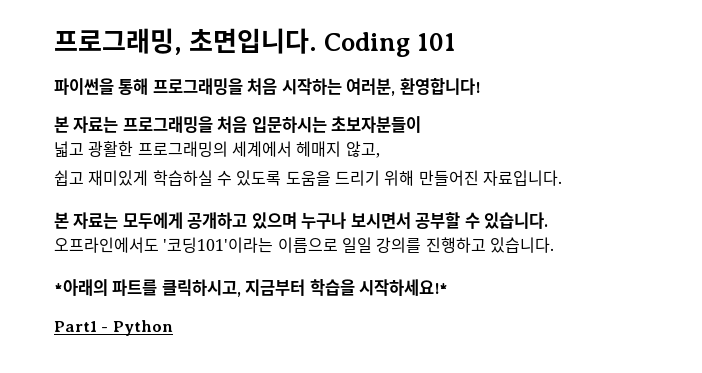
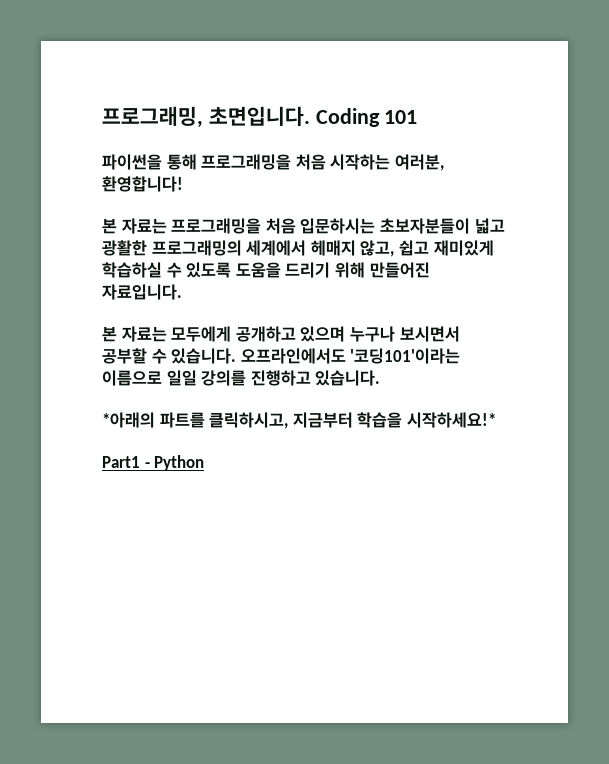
- 본 자료는 프로그래밍을 처음 입문하시는 초보자분들이
- 넓고 광활한 프로그래밍의 세계에서 헤매지 않고,
- 쉽고 재미있게 학습하실 수 있도록 도움을 드리기 위해 만들어진 자료입니다.
+ 본 자료는 프로그래밍을 처음 입문하시는 초보자분들이 넓고 광활한 프로그래밍의 세계에서 헤매지 않고, 쉽고 재미있게 학습하실 수 있도록 도움을 드리기 위해 만들어진 자료입니다.
- 본 자료는 모두에게 공개하고 있으며 누구나 보시면서 공부할 수 있습니다.
- 오프라인에서도 '코딩101'이라는 이름으로 일일 강의를 진행하고 있습니다.
+ 본 자료는 모두에게 공개하고 있으며 누구나 보시면서 공부할 수 있습니다. 오프라인에서도 '코딩101'이라는 이름으로 일일 강의를 진행하고 있습니다.

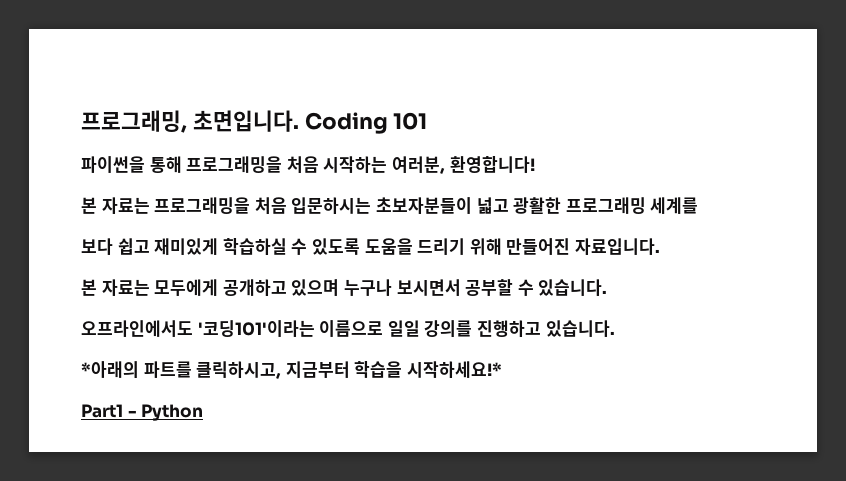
- 본 자료는 프로그래밍을 처음 입문하시는 초보자분들이 넓고 광활한 프로그래밍의 세계에서 헤매지 않고, 쉽고 재미있게 학습하실 수 있도록 도움을 드리기 위해 만들어진 자료입니다.
+ 본 자료는 프로그래밍을 처음 입문하시는 초보자분들이 넓고 광활한 프로그래밍 세계를
+ 보다 쉽고 재미있게 학습하실 수 있도록 도움을 드리기 위해 만들어진 자료입니다.
- 본 자료는 모두에게 공개하고 있으며 누구나 보시면서 공부할 수 있습니다. 오프라인에서도 '코딩101'이라는 이름으로 일일 강의를 진행하고 있습니다.
+ 본 자료는 모두에게 공개하고 있으며 누구나 보시면서 공부할 수 있습니다.
+ 오프라인에서도 '코딩101'이라는 이름으로 일일 강의를 진행하고 있습니다.

